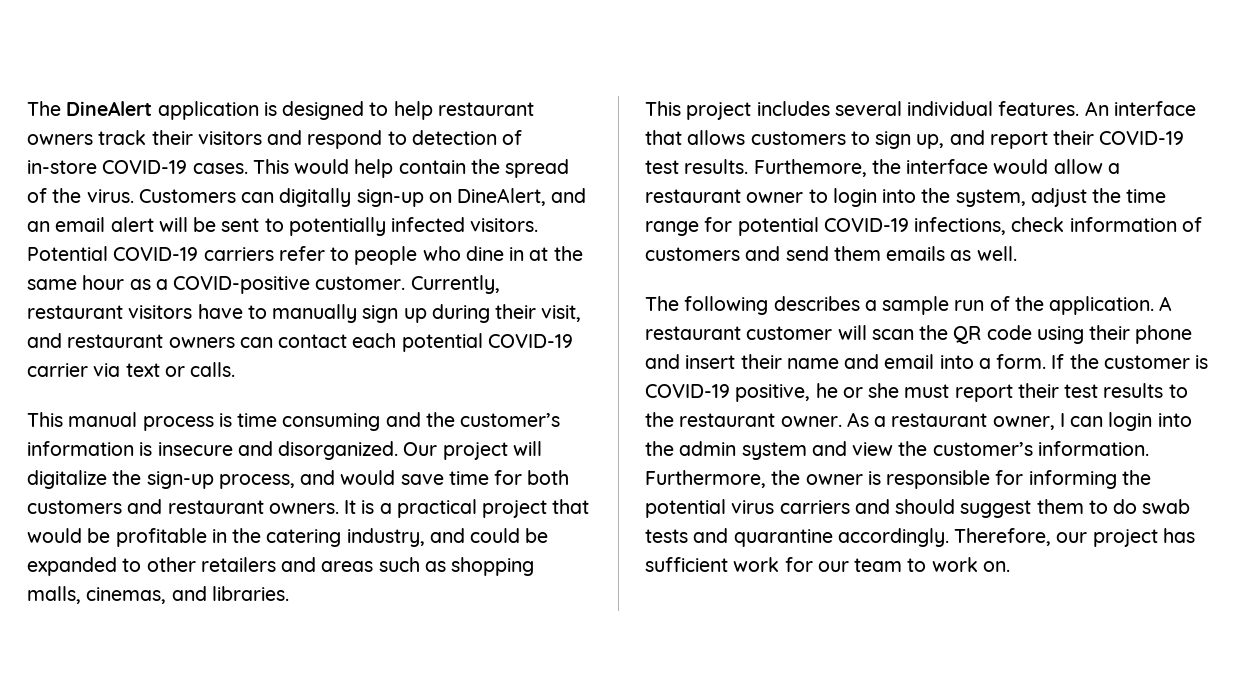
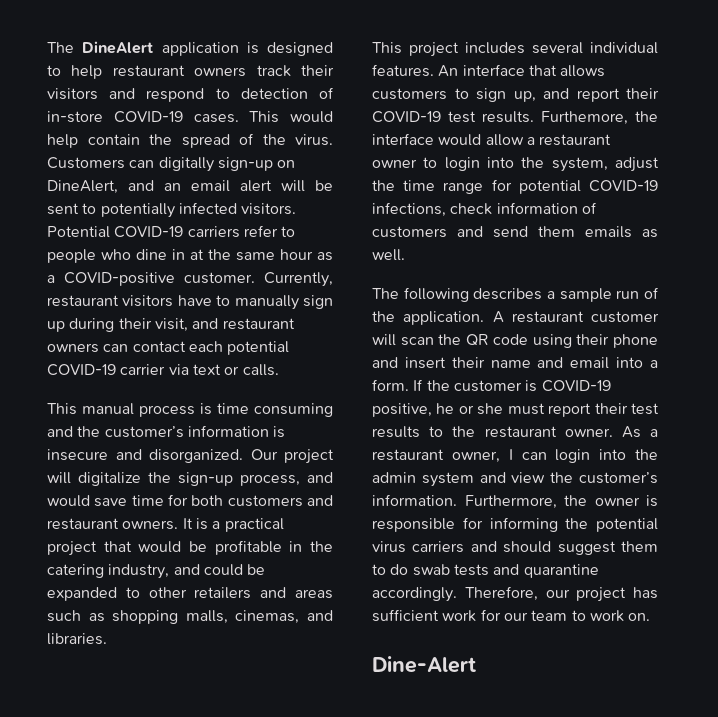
+ Dine-Alert

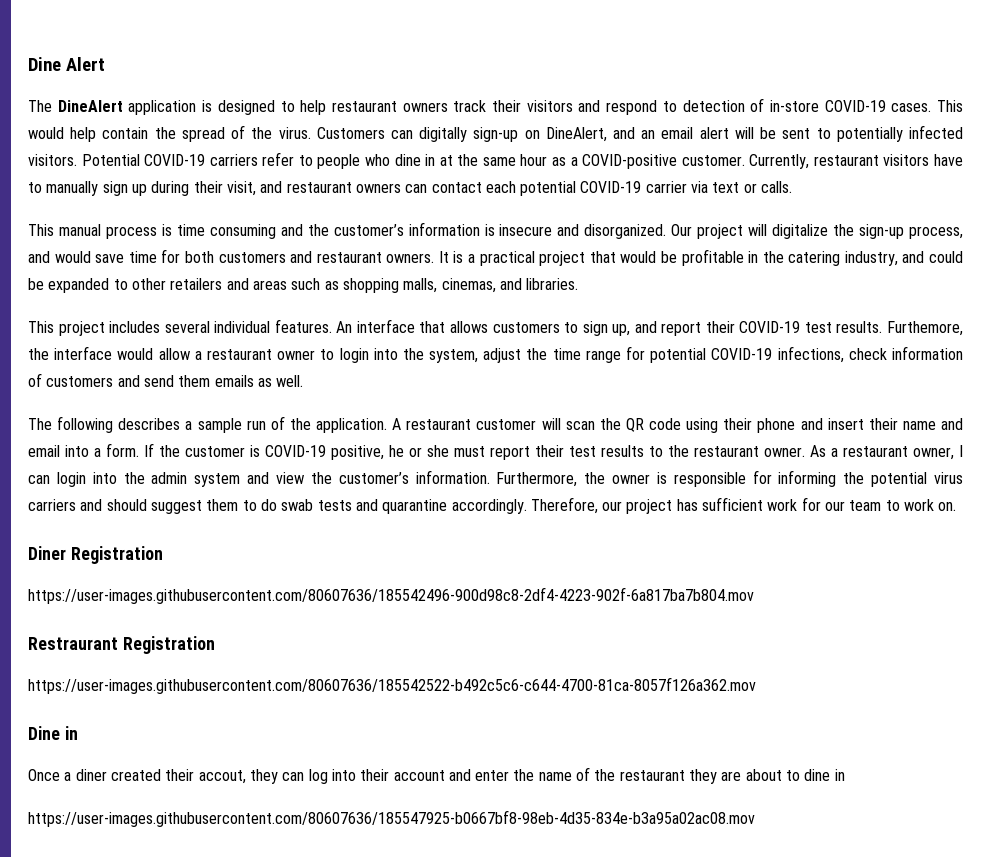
+ Dine Alert
- Dine-Alert
+ Diner Registration
+ https://user-images.githubusercontent.com/80607636/185542496-900d98c8-2df4-4223-902f-6a817ba7b804.mov
+ Restraurant Registration
+ https://user-images.githubusercontent.com/80607636/185542522-b492c5c6-c644-4700-81ca-8057f126a362.mov
+ Dine in
+ Once a diner created their accout, they can log into their account and enter the name of the restaurant they are about to dine in
+ https://user-images.githubusercontent.com/80607636/185547925-b0667bf8-98eb-4d35-834e-b3a95a02ac08.mov

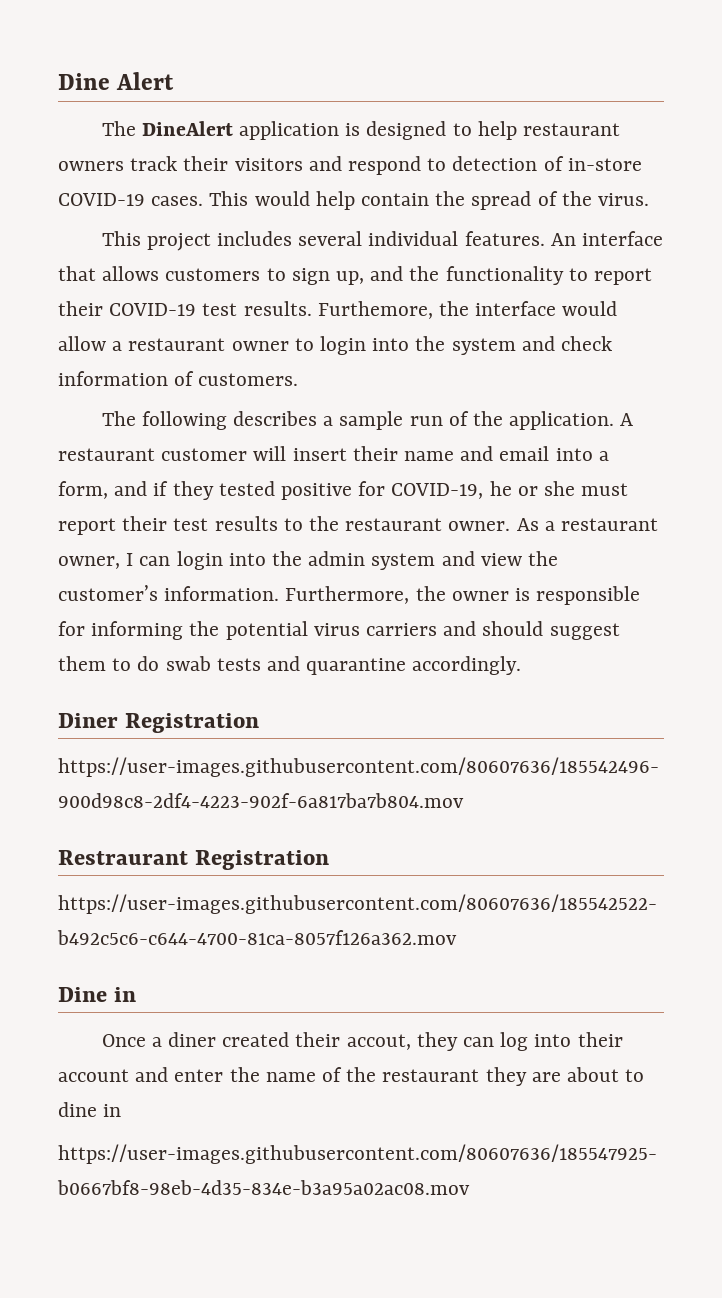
- Customers can digitally sign-up on DineAlert, and an email alert will be sent to potentially infected visitors. Potential COVID-19 carriers refer to people who dine in at the same hour as a COVID-positive customer. Currently, restaurant visitors have to manually sign up during their visit, and restaurant owners can contact each potential COVID-19 carrier via text or calls.
- This manual process is time consuming and the customer’s information is insecure and disorganized. Our project will digitalize the sign-up process, and would save time for both customers and restaurant owners. It is a practical project that would be profitable in the catering industry, and could be expanded to other retailers and areas such as shopping malls, cinemas, and libraries.
- An interface that allows customers to sign up, and report their COVID-19 test results.
+ An interface that allows customers to sign up, and the functionality to report their COVID-19 test results.
- Furthemore, the interface would allow a restaurant owner to login into the system, adjust the time range for potential COVID-19 infections, check information of customers and send them emails as well.
+ Furthemore, the interface would allow a restaurant owner to login into the system and check information of customers.
- A restaurant customer will scan the QR code using their phone and insert their name and email into a form. If the customer is COVID-19 positive, he or she must report their test results to the restaurant owner.
+ A restaurant customer will insert their name and email into a form, and if they tested positive for COVID-19, he or she must report their test results to the restaurant owner.
- Therefore, our project has sufficient work for our team to work on.

